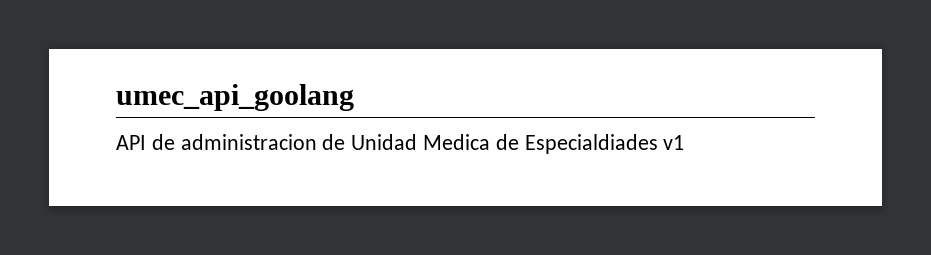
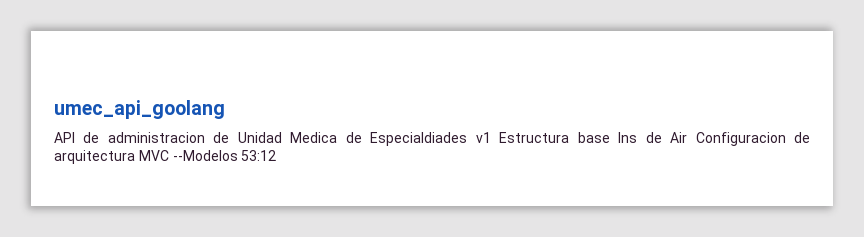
- API de administracion de Unidad Medica de Especialdiades v1
+ API de administracion de Unidad Medica de Especialdiades v1 Estructura base Ins de Air Configuracion de arquitectura MVC --Modelos 53:12

